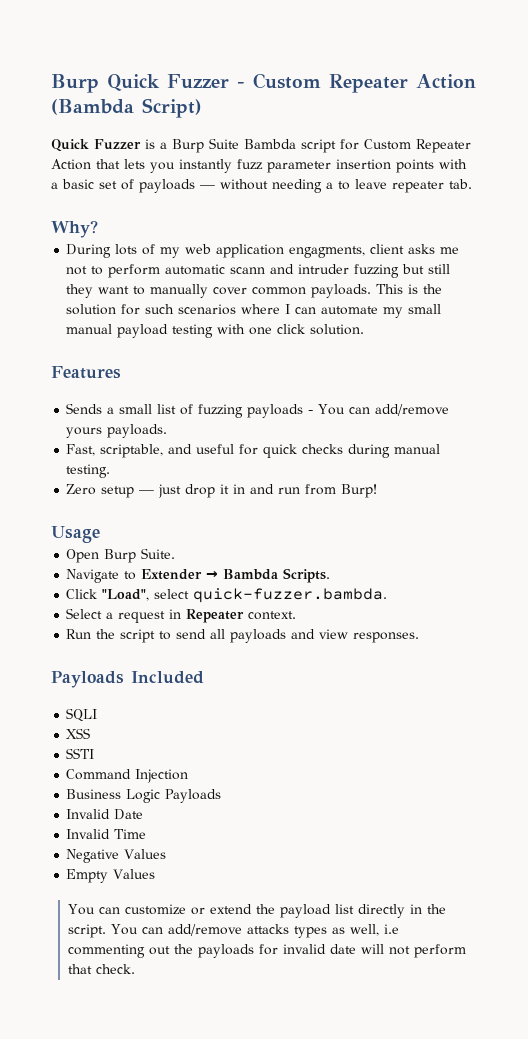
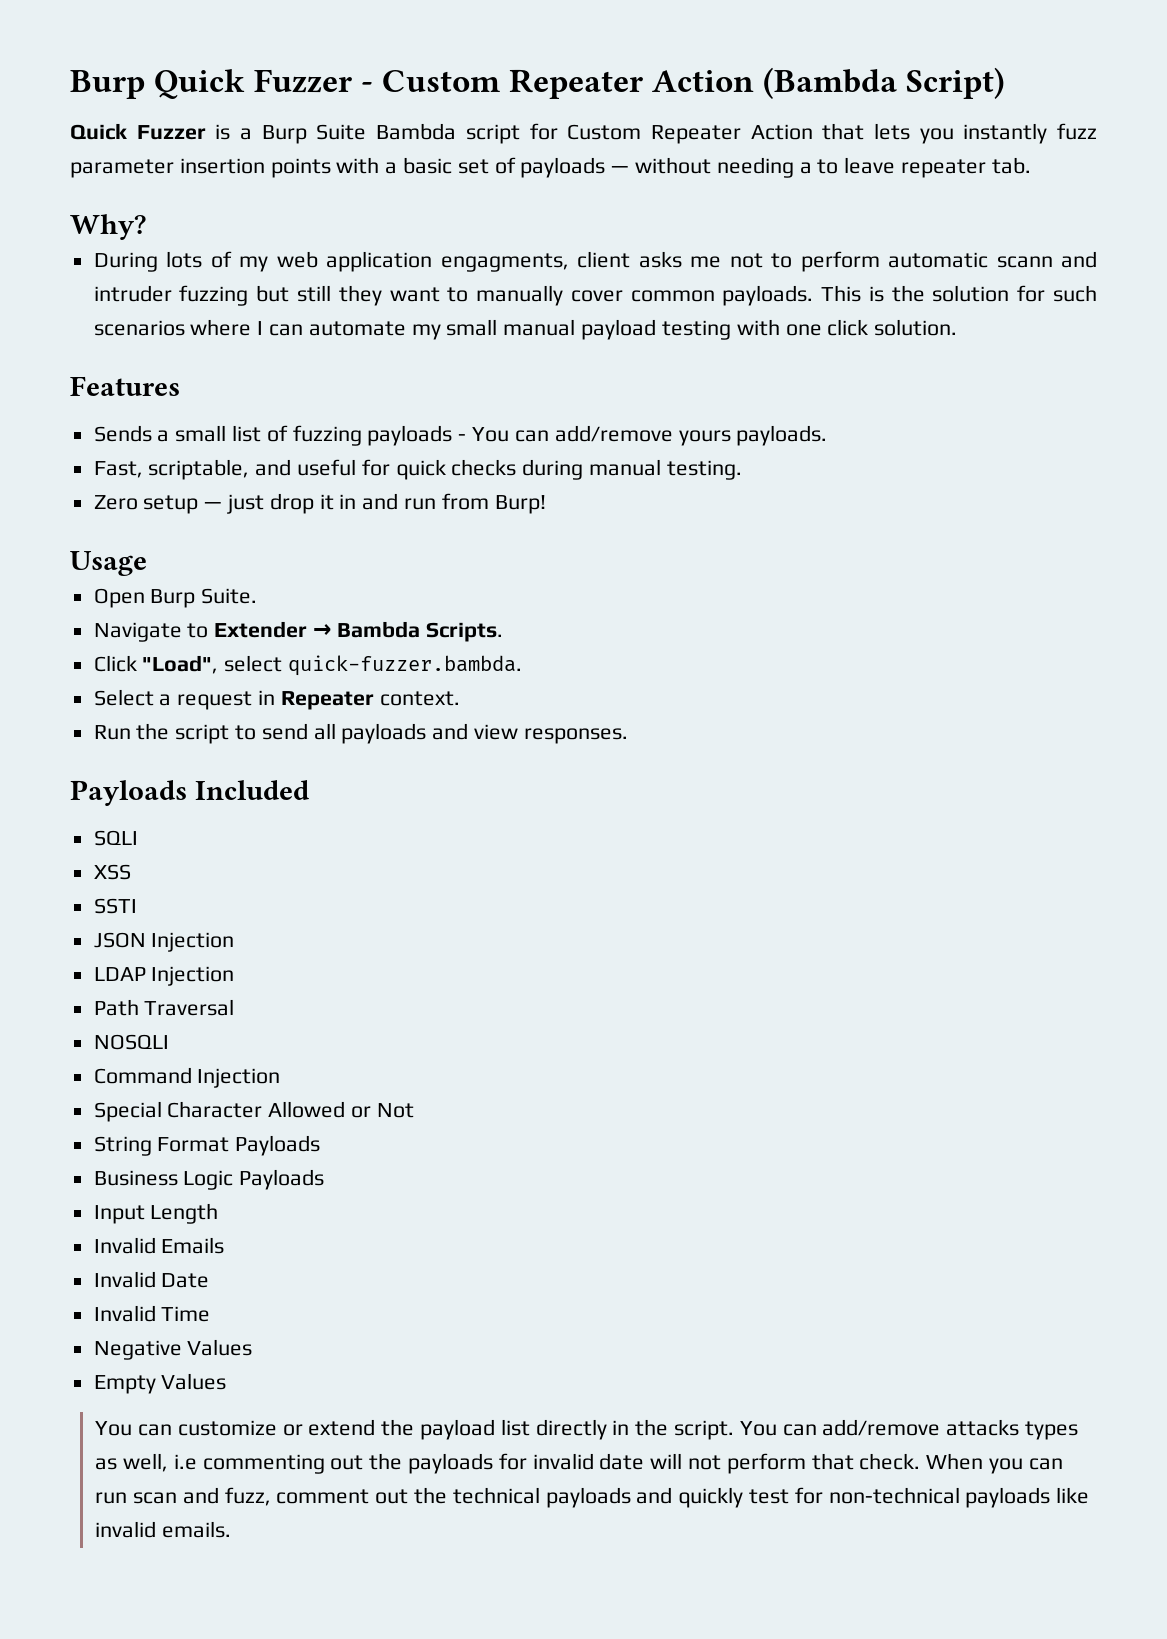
+ JSON Injection
+ LDAP Injection
+ Path Traversal
+ NOSQLI
  Command Injection
+ Special Character Allowed or Not
+ String Format Payloads
+ Input Length
+ Invalid Emails
+ When you can run scan and fuzz, comment out the technical payloads and quickly test for non-technical payloads like invalid emails.

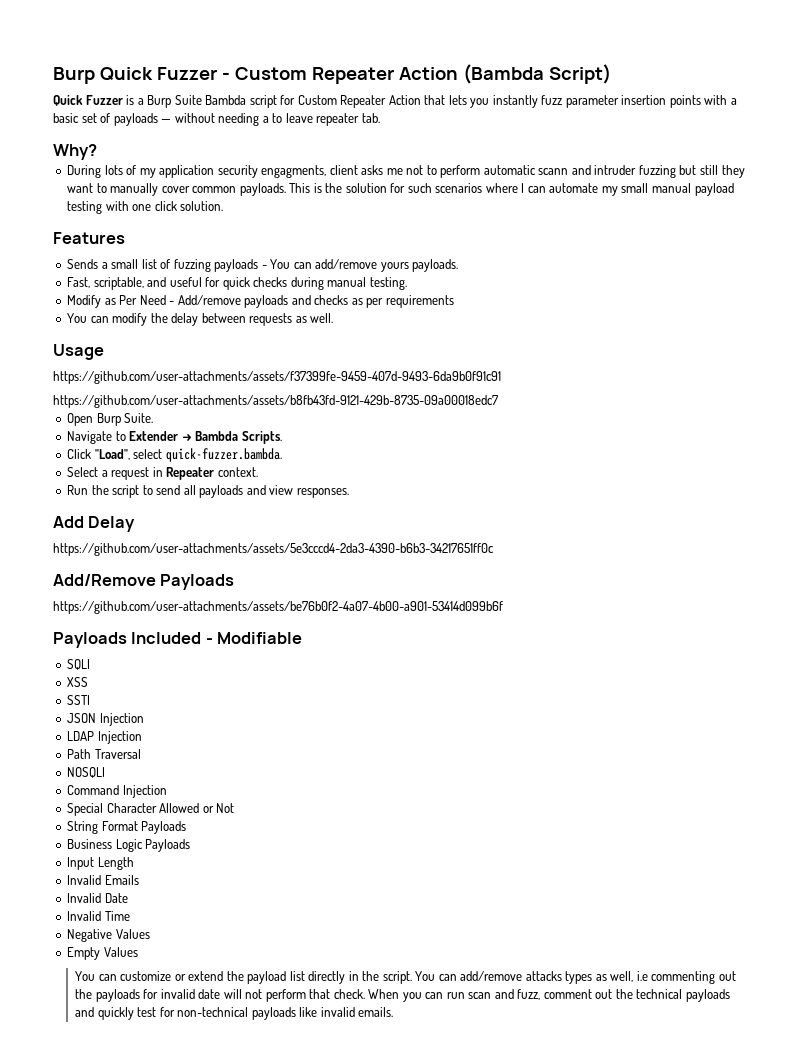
- During lots of my web application engagments, client asks me not to perform automatic scann and intruder fuzzing but still they want to manually cover common payloads.
+ During lots of my application security engagments, client asks me not to perform automatic scann and intruder fuzzing but still they want to manually cover common payloads.
- Zero setup — just drop it in and run from Burp!
+ Modify as Per Need - Add/remove payloads and checks as per requirements
+ You can modify the delay between requests as well.
+ https://github.com/user-attachments/assets/f37399fe-9459-407d-9493-6da9b0f91c91
+ https://github.com/user-attachments/assets/b8fb43fd-9121-429b-8735-09a00018edc7
+ Add Delay
+ https://github.com/user-attachments/assets/5e3cccd4-2da3-4390-b6b3-34217651ff0c
+ Add/Remove Payloads
+ https://github.com/user-attachments/assets/be76b0f2-4a07-4b00-a901-53414d099b6f
- Payloads Included
+ Payloads Included - Modifiable

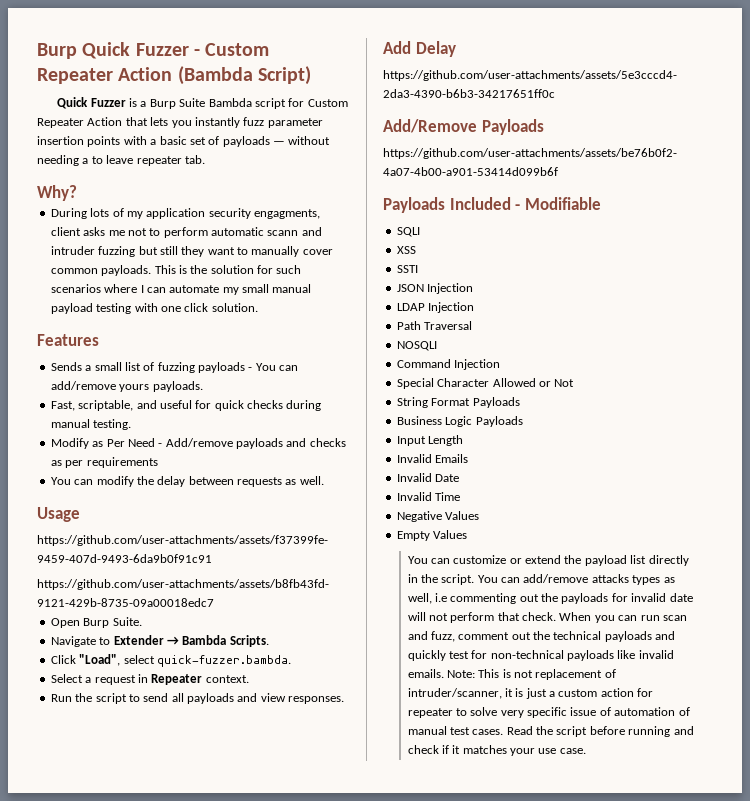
+ Note: This is not replacement of intruder/scanner, it is just a custom action for repeater to solve very specific issue of automation of manual test cases. Read the script before running and check if it matches your use case.

